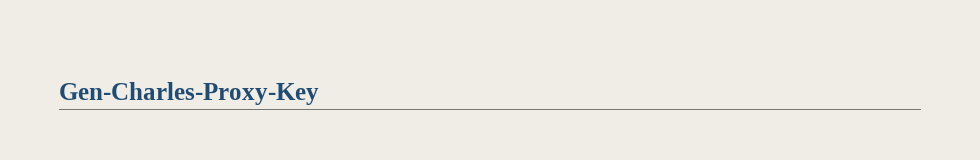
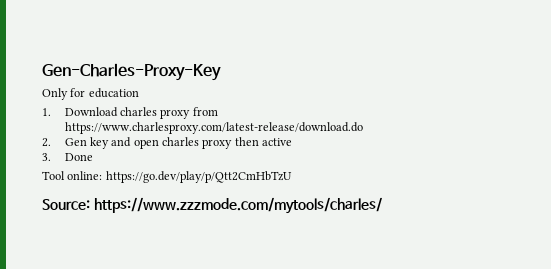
+ Only for education
+ 1. Download charles proxy from https://www.charlesproxy.com/latest-release/download.do
+ 2. Gen key and open charles proxy then active
+ 3. Done
+ Tool online: https://go.dev/play/p/Qtt2CmHbTzU
+ Source: https://www.zzzmode.com/mytools/charles/

